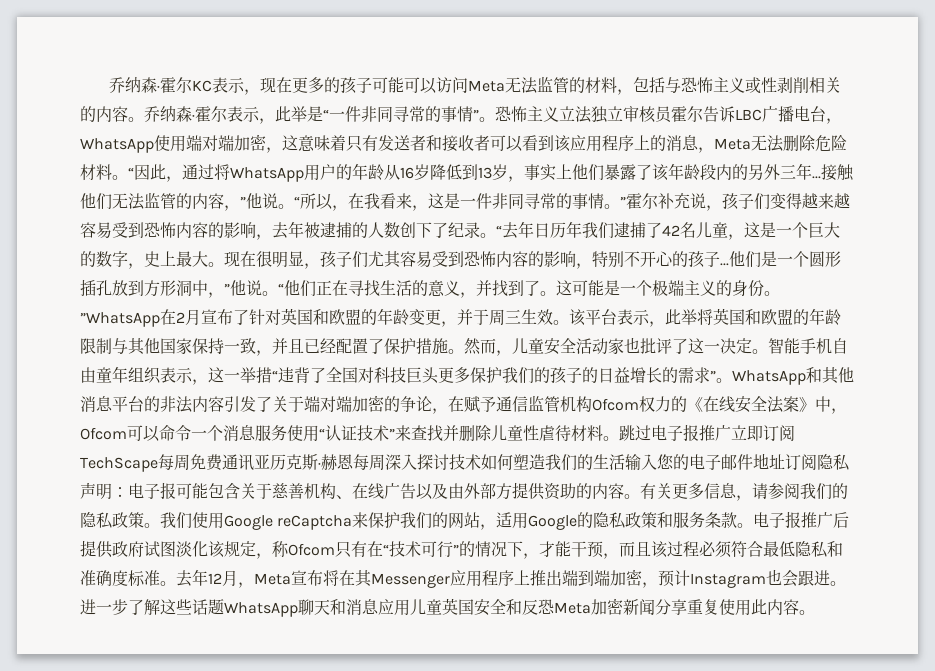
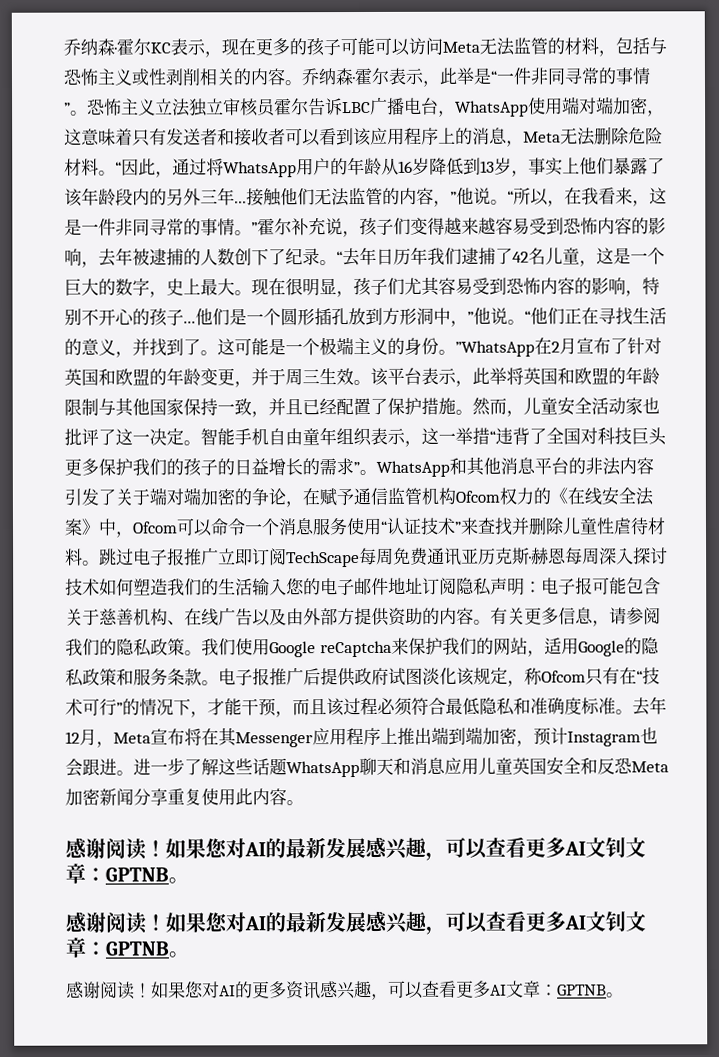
  进一步了解这些话题WhatsApp聊天和消息应用儿童英国安全和反恐Meta加密新闻分享重复使用此内容。
+ 感谢阅读！如果您对AI的最新发展感兴趣，可以查看更多AI文钊文章：GPTNB。
+ 感谢阅读！如果您对AI的最新发展感兴趣，可以查看更多AI文钊文章：GPTNB。
+ 感谢阅读！如果您对AI的更多资讯感兴趣，可以查看更多AI文章：GPTNB。

